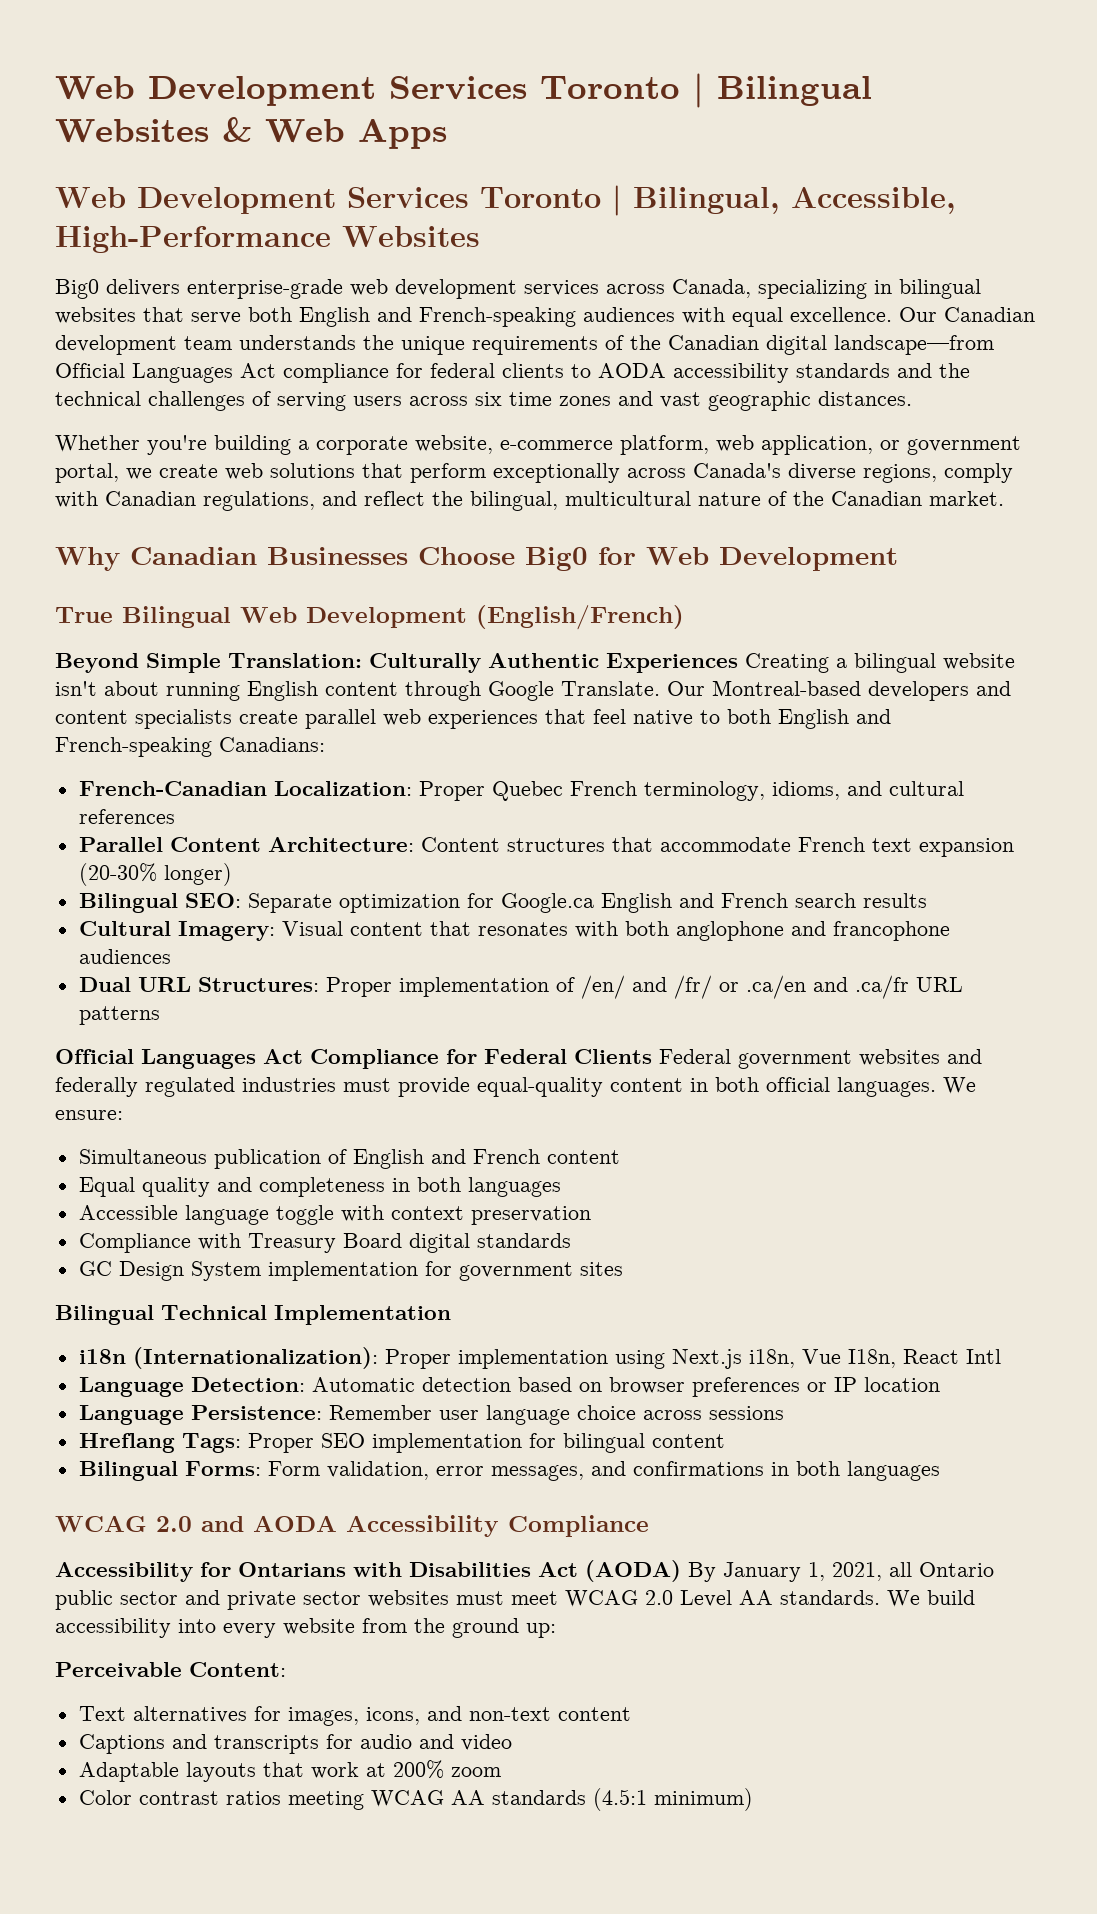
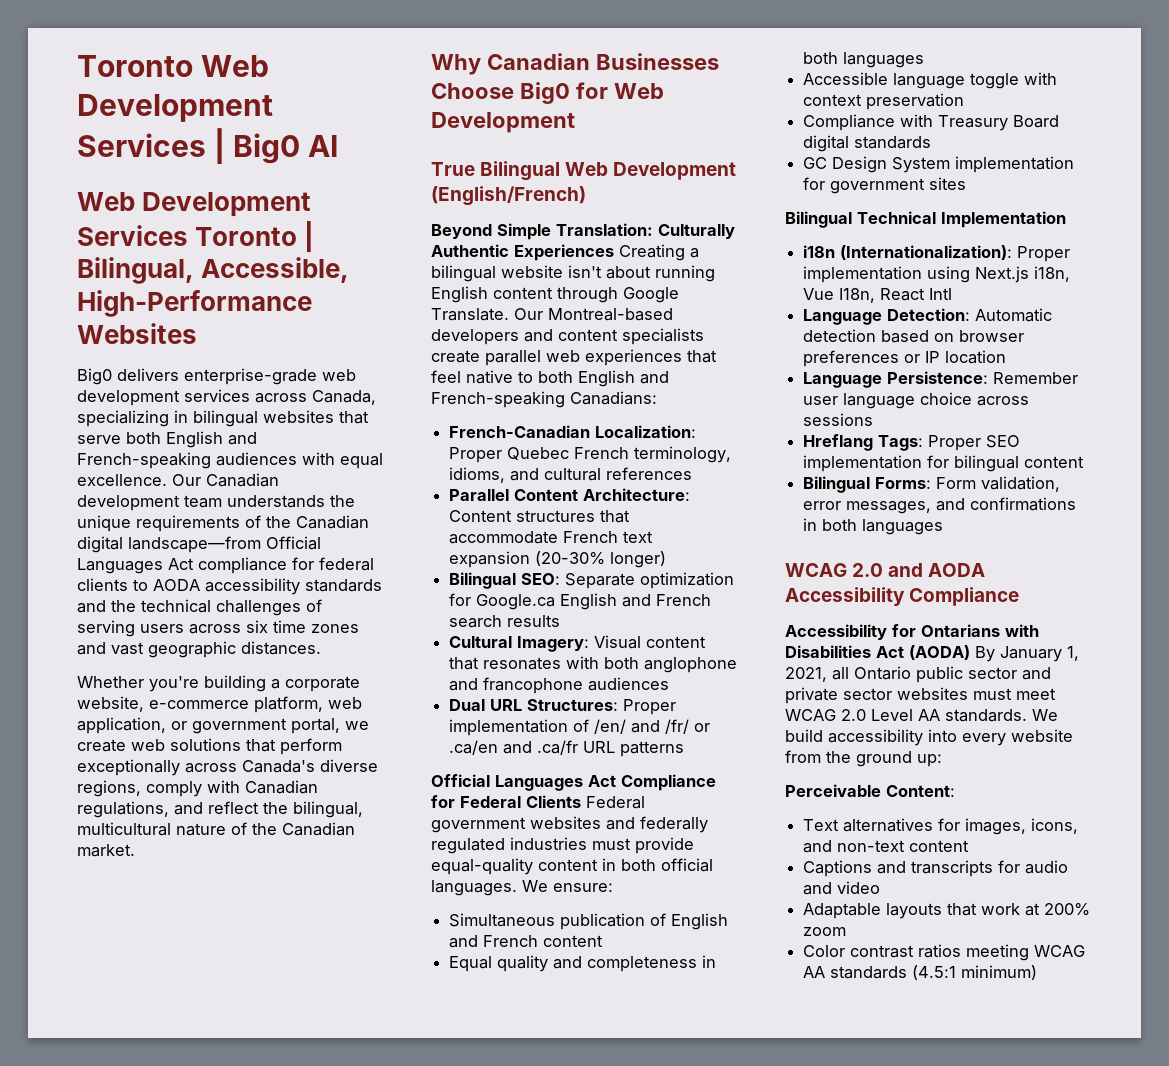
- Web Development Services Toronto | Bilingual Websites & Web Apps
+ Toronto Web Development Services | Big0 AI

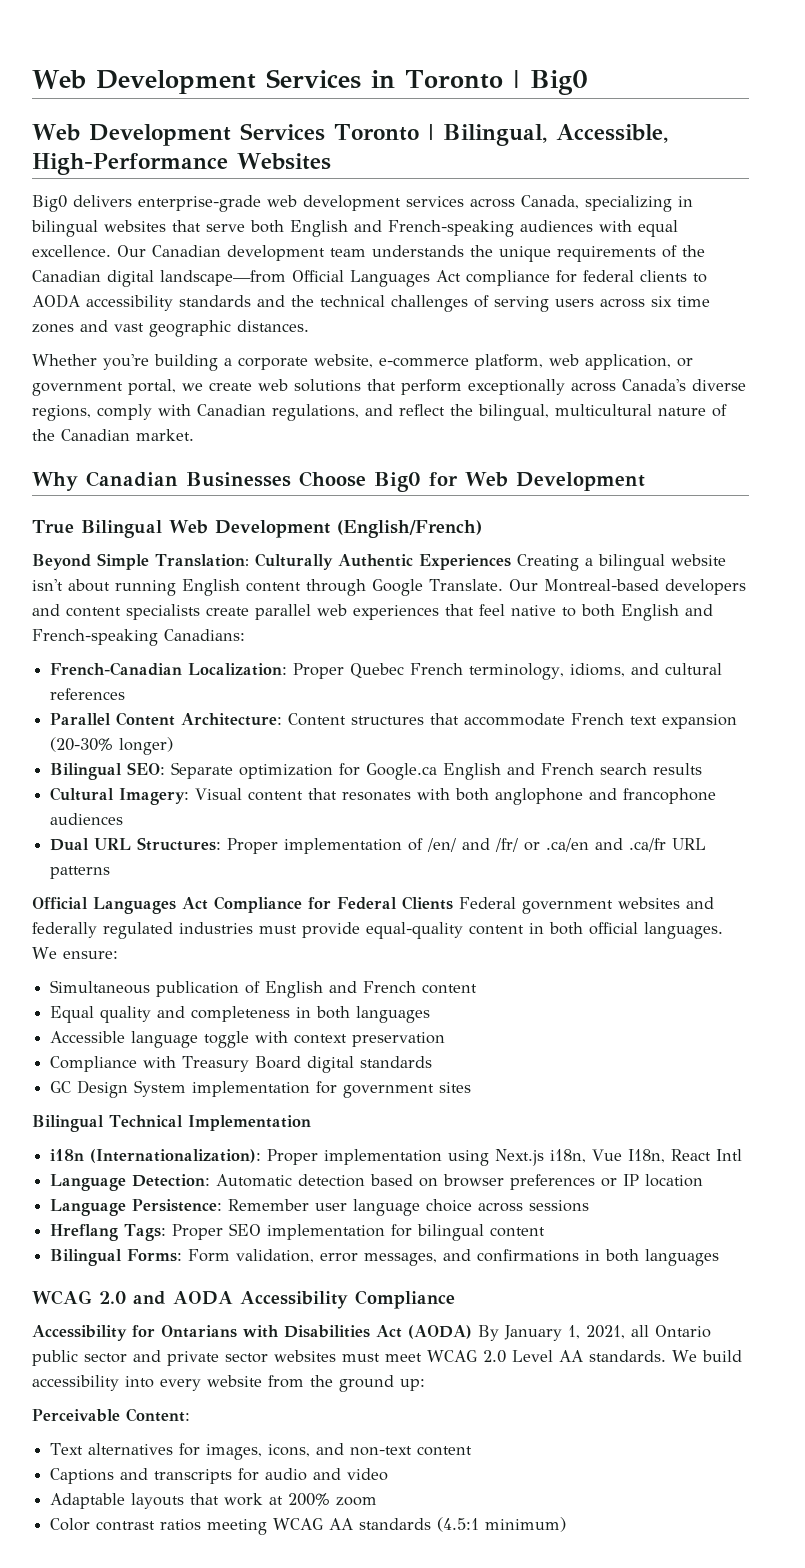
- Toronto Web Development Services | Big0 AI
+ Web Development Services in Toronto | Big0

